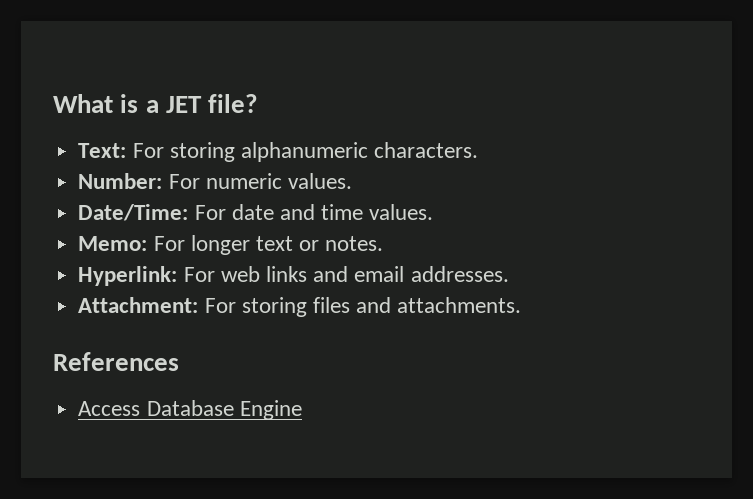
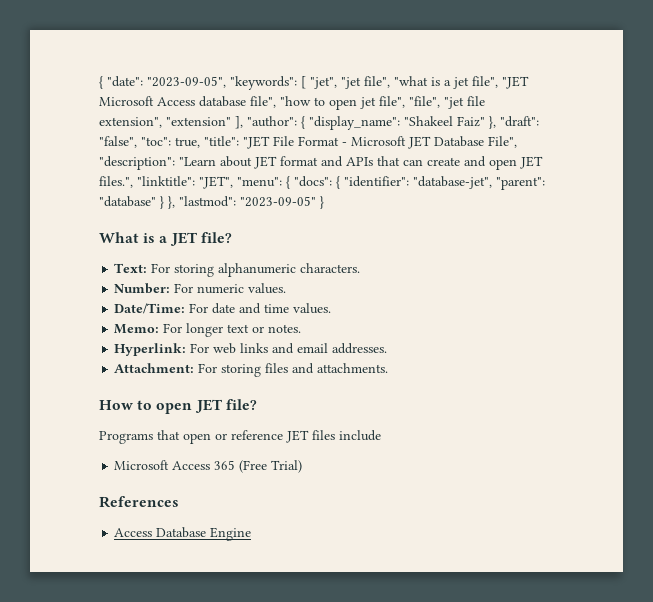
+ { "date": "2023-09-05", "keywords": [ "jet", "jet file", "what is a jet file", "JET Microsoft Access database file", "how to open jet file", "file", "jet file extension", "extension" ], "author": { "display_name": "Shakeel Faiz" }, "draft": "false", "toc": true, "title": "JET File Format - Microsoft JET Database File", "description": "Learn about JET format and APIs that can create and open JET files.", "linktitle": "JET", "menu": { "docs": { "identifier": "database-jet", "parent": "database" } }, "lastmod": "2023-09-05" }
+ How to open JET file?
+ Programs that open or reference JET files include
+ Microsoft Access 365 (Free Trial)

